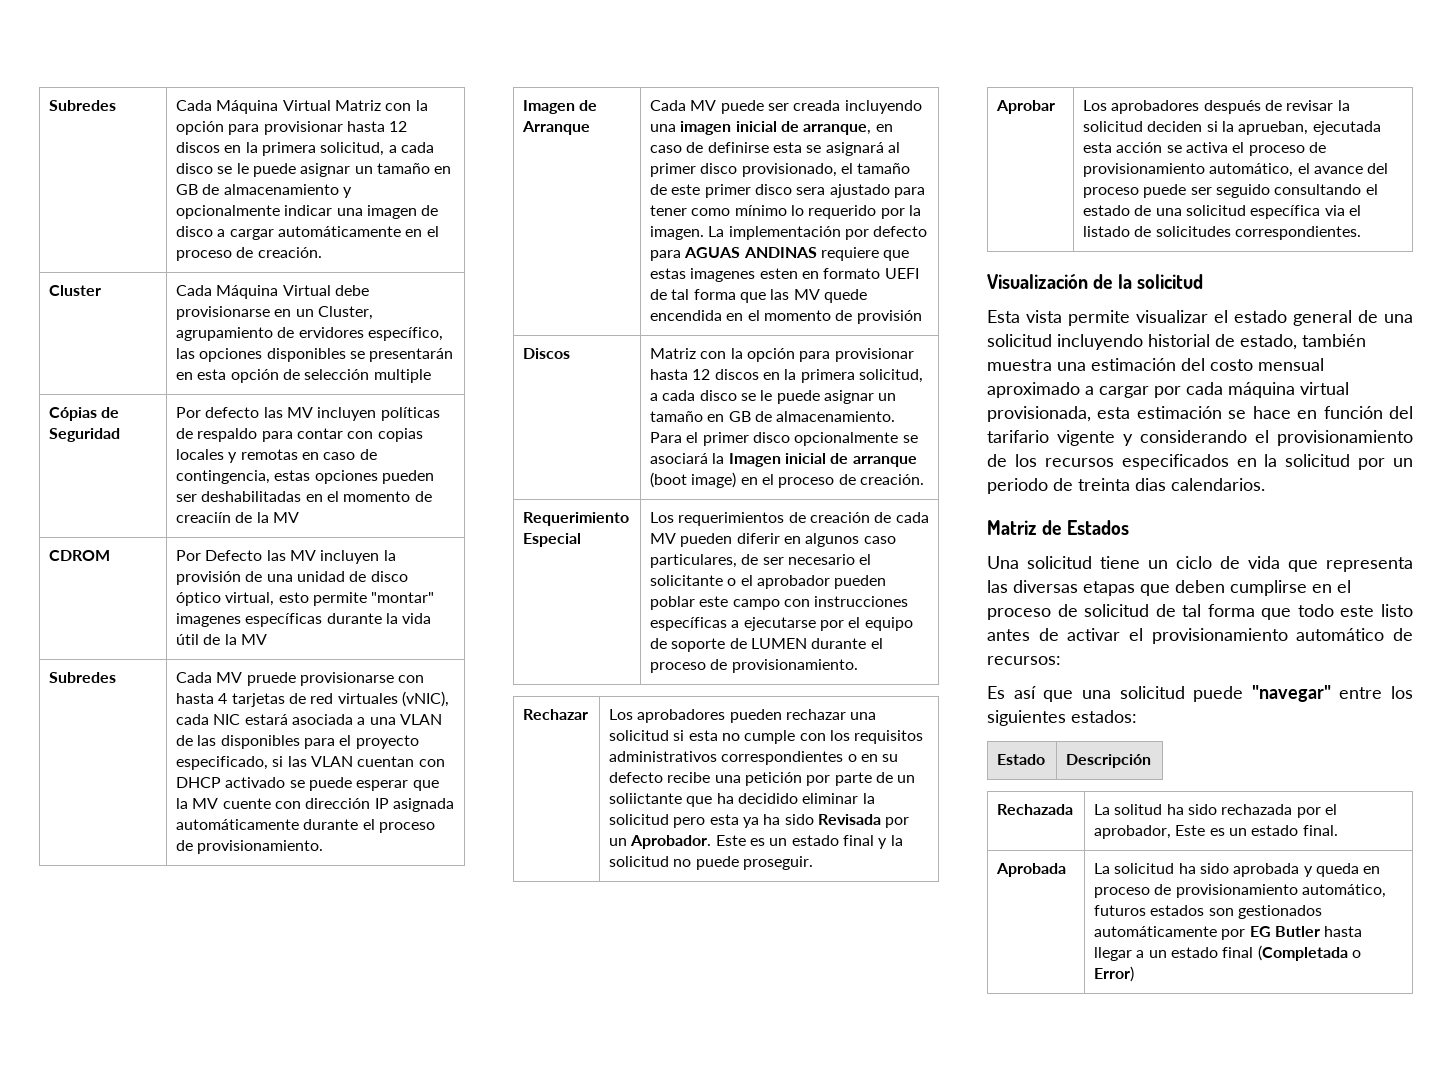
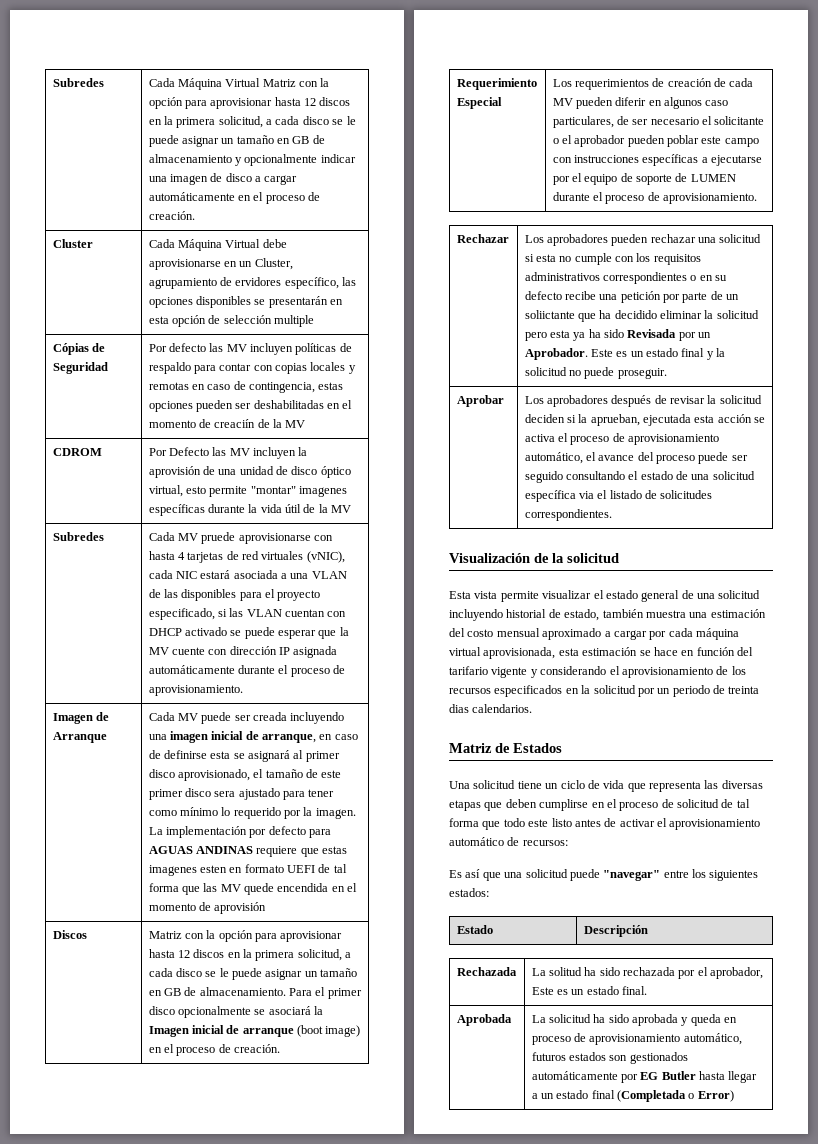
- Cada Máquina Virtual Matriz con la opción para provisionar hasta 12 discos en la primera solicitud, a cada disco se le puede asignar un tamaño en GB de almacenamiento y opcionalmente indicar una imagen de disco a cargar automáticamente en el proceso de creación.
+ Cada Máquina Virtual Matriz con la opción para aprovisionar hasta 12 discos en la primera solicitud, a cada disco se le puede asignar un tamaño en GB de almacenamiento y opcionalmente indicar una imagen de disco a cargar automáticamente en el proceso de creación.
- Cluster | Cada Máquina Virtual debe provisionarse en un Cluster, agrupamiento de ervidores específico, las opciones disponibles se presentarán en esta opción de selección multiple
+ Cluster | Cada Máquina Virtual debe aprovisionarse en un Cluster, agrupamiento de ervidores específico, las opciones disponibles se presentarán en esta opción de selección multiple
- CDROM | Por Defecto las MV incluyen la provisión de una unidad de disco óptico virtual, esto permite "montar" imagenes específicas durante la vida útil de la MV
+ CDROM | Por Defecto las MV incluyen la aprovisión de una unidad de disco óptico virtual, esto permite "montar" imagenes específicas durante la vida útil de la MV
- Cada MV pruede provisionarse con hasta 4 tarjetas de red virtuales (vNIC), cada NIC estará asociada a una VLAN de las disponibles para el proyecto especificado, si las VLAN cuentan con DHCP activado se puede esperar que la MV cuente con dirección IP asignada automáticamente durante el proceso de provisionamiento.
+ Cada MV pruede aprovisionarse con hasta 4 tarjetas de red virtuales (vNIC), cada NIC estará asociada a una VLAN de las disponibles para el proyecto especificado, si las VLAN cuentan con DHCP activado se puede esperar que la MV cuente con dirección IP asignada automáticamente durante el proceso de aprovisionamiento.
- Cada MV puede ser creada incluyendo una imagen inicial de arranque, en caso de definirse esta se asignará al primer disco provisionado, el tamaño de este primer disco sera ajustado para tener como mínimo lo requerido por la imagen.
+ Cada MV puede ser creada incluyendo una imagen inicial de arranque, en caso de definirse esta se asignará al primer disco aprovisionado, el tamaño de este primer disco sera ajustado para tener como mínimo lo requerido por la imagen.
- La implementación por defecto para AGUAS ANDINAS requiere que estas imagenes esten en formato UEFI de tal forma que las MV quede encendida en el momento de provisión
+ La implementación por defecto para AGUAS ANDINAS requiere que estas imagenes esten en formato UEFI de tal forma que las MV quede encendida en el momento de aprovisión
- Matriz con la opción para provisionar hasta 12 discos en la primera solicitud, a cada disco se le puede asignar un tamaño en GB de almacenamiento.
+ Matriz con la opción para aprovisionar hasta 12 discos en la primera solicitud, a cada disco se le puede asignar un tamaño en GB de almacenamiento.
- Los requerimientos de creación de cada MV pueden diferir en algunos caso particulares, de ser necesario el solicitante o el aprobador pueden poblar este campo con instrucciones específicas a ejecutarse por el equipo de soporte de LUMEN durante el proceso de provisionamiento.
+ Los requerimientos de creación de cada MV pueden diferir en algunos caso particulares, de ser necesario el solicitante o el aprobador pueden poblar este campo con instrucciones específicas a ejecutarse por el equipo de soporte de LUMEN durante el proceso de aprovisionamiento.
- Los aprobadores después de revisar la solicitud deciden si la aprueban, ejecutada esta acción se activa el proceso de provisionamiento automático, el avance del proceso puede ser seguido consultando el estado de una solicitud específica via el listado de solicitudes correspondientes.
+ Los aprobadores después de revisar la solicitud deciden si la aprueban, ejecutada esta acción se activa el proceso de aprovisionamiento automático, el avance del proceso puede ser seguido consultando el estado de una solicitud específica via el listado de solicitudes correspondientes.
- Esta vista permite visualizar el estado general de una solicitud incluyendo historial de estado, también muestra una estimación del costo mensual aproximado a cargar por cada máquina virtual provisionada, esta estimación se hace en función del tarifario vigente y considerando el provisionamiento de los recursos especificados en la solicitud por un periodo de treinta dias calendarios.
+ Esta vista permite visualizar el estado general de una solicitud incluyendo historial de estado, también muestra una estimación del costo mensual aproximado a cargar por cada máquina virtual aprovisionada, esta estimación se hace en función del tarifario vigente y considerando el aprovisionamiento de los recursos especificados en la solicitud por un periodo de treinta dias calendarios.
- Una solicitud tiene un ciclo de vida que representa las diversas etapas que deben cumplirse en el proceso de solicitud de tal forma que todo este listo antes de activar el provisionamiento automático de recursos:
+ Una solicitud tiene un ciclo de vida que representa las diversas etapas que deben cumplirse en el proceso de solicitud de tal forma que todo este listo antes de activar el aprovisionamiento automático de recursos:
- Aprobada | La solicitud ha sido aprobada y queda en proceso de provisionamiento automático, futuros estados son gestionados automáticamente por EG Butler hasta llegar a un estado final (Completada o Error)
+ Aprobada | La solicitud ha sido aprobada y queda en proceso de aprovisionamiento automático, futuros estados son gestionados automáticamente por EG Butler hasta llegar a un estado final (Completada o Error)

